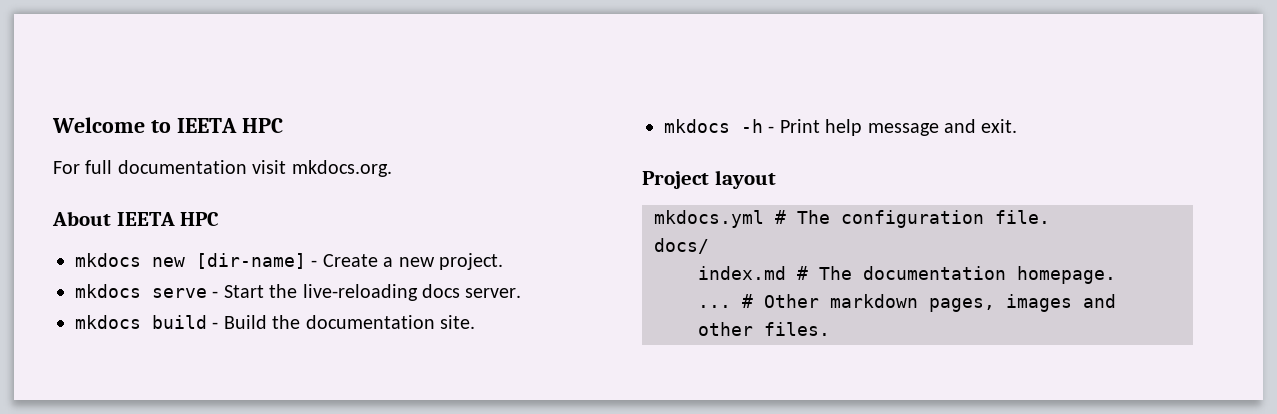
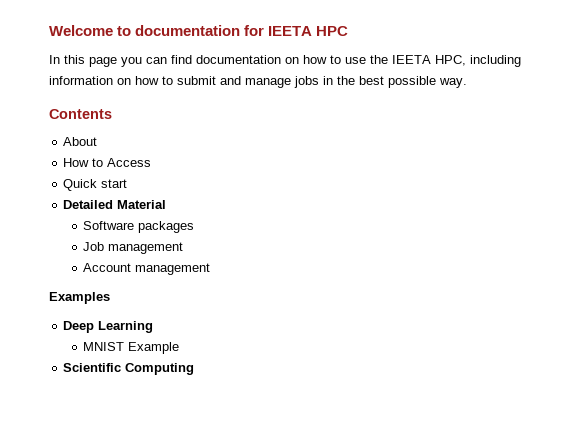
- Welcome to IEETA HPC
- For full documentation visit mkdocs.org.
- About IEETA HPC
- mkdocs new [dir-name] - Create a new project.
- mkdocs serve - Start the live-reloading docs server.
- mkdocs build - Build the documentation site.
- mkdocs -h - Print help message and exit.
- Project layout
- mkdocs.yml # The configuration file.
- docs/
- index.md # The documentation homepage.
- ... # Other markdown pages, images and other files.
+ Welcome to documentation for IEETA HPC
+ In this page you can find documentation on how to use the IEETA HPC, including information on how to submit and manage jobs in the best possible way.
+ Contents
+ About
+ How to Access
+ Quick start
+ Detailed Material
+ Software packages
+ Job management
+ Account management
+ Examples
+ Deep Learning
+ MNIST Example
+ Scientific Computing

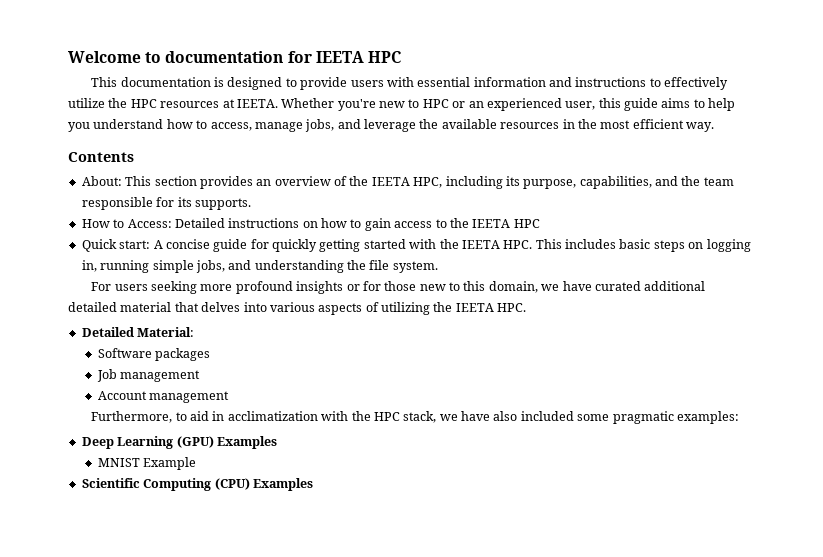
- In this page you can find documentation on how to use the IEETA HPC, including information on how to submit and manage jobs in the best possible way.
+ This documentation is designed to provide users with essential information and instructions to effectively utilize the HPC resources at IEETA. Whether you're new to HPC or an experienced user, this guide aims to help you understand how to access, manage jobs, and leverage the available resources in the most efficient way.
  Contents
- About
- How to Access
- Quick start
- Detailed Material
+ About: This section provides an overview of the IEETA HPC, including its purpose, capabilities, and the team responsible for its supports.
+ How to Access: Detailed instructions on how to gain access to the IEETA HPC
+ Quick start: A concise guide for quickly getting started with the IEETA HPC. This includes basic steps on logging in, running simple jobs, and understanding the file system.
+ For users seeking more profound insights or for those new to this domain, we have curated additional detailed material that delves into various aspects of utilizing the IEETA HPC.
+ Detailed Material:
- Examples
+ Furthermore, to aid in acclimatization with the HPC stack, we have also included some pragmatic examples:
- Deep Learning
+ Deep Learning (GPU) Examples
- Scientific Computing
+ Scientific Computing (CPU) Examples

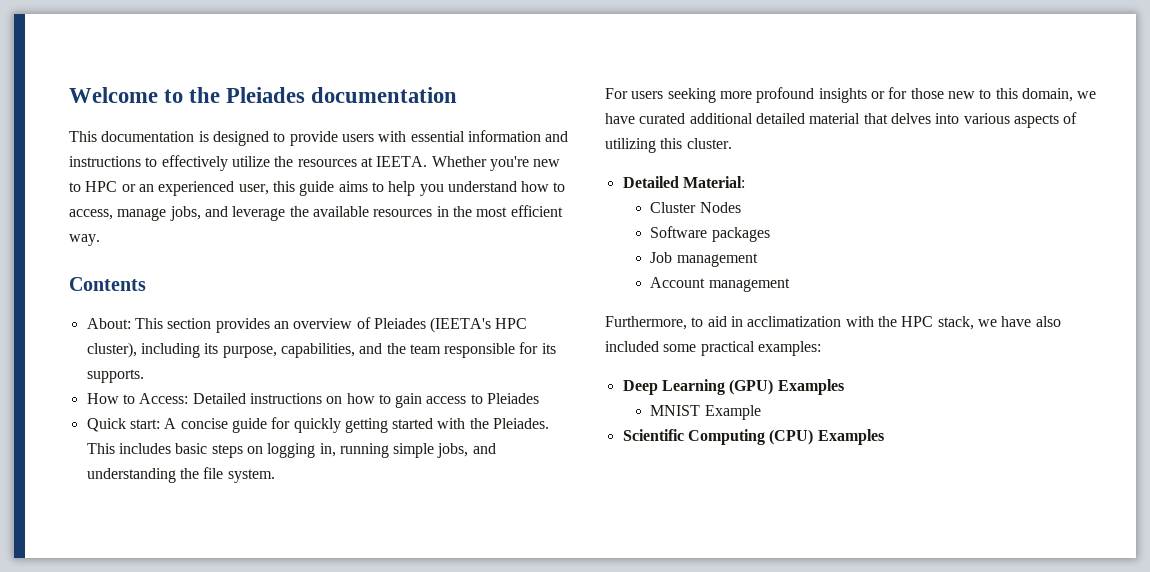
- Welcome to documentation for IEETA HPC
+ Welcome to the Pleiades documentation
- This documentation is designed to provide users with essential information and instructions to effectively utilize the HPC resources at IEETA.
+ This documentation is designed to provide users with essential information and instructions to effectively utilize the resources at IEETA.
- About: This section provides an overview of the IEETA HPC, including its purpose, capabilities, and the team responsible for its supports.
+ About: This section provides an overview of Pleiades (IEETA's HPC cluster), including its purpose, capabilities, and the team responsible for its supports.
- How to Access: Detailed instructions on how to gain access to the IEETA HPC
+ How to Access: Detailed instructions on how to gain access to Pleiades
- Quick start: A concise guide for quickly getting started with the IEETA HPC. This includes basic steps on logging in, running simple jobs, and understanding the file system.
+ Quick start: A concise guide for quickly getting started with the Pleiades. This includes basic steps on logging in, running simple jobs, and understanding the file system.
- For users seeking more profound insights or for those new to this domain, we have curated additional detailed material that delves into various aspects of utilizing the IEETA HPC.
+ For users seeking more profound insights or for those new to this domain, we have curated additional detailed material that delves into various aspects of utilizing this cluster.
+ Cluster Nodes
- Furthermore, to aid in acclimatization with the HPC stack, we have also included some pragmatic examples:
+ Furthermore, to aid in acclimatization with the HPC stack, we have also included some practical examples:

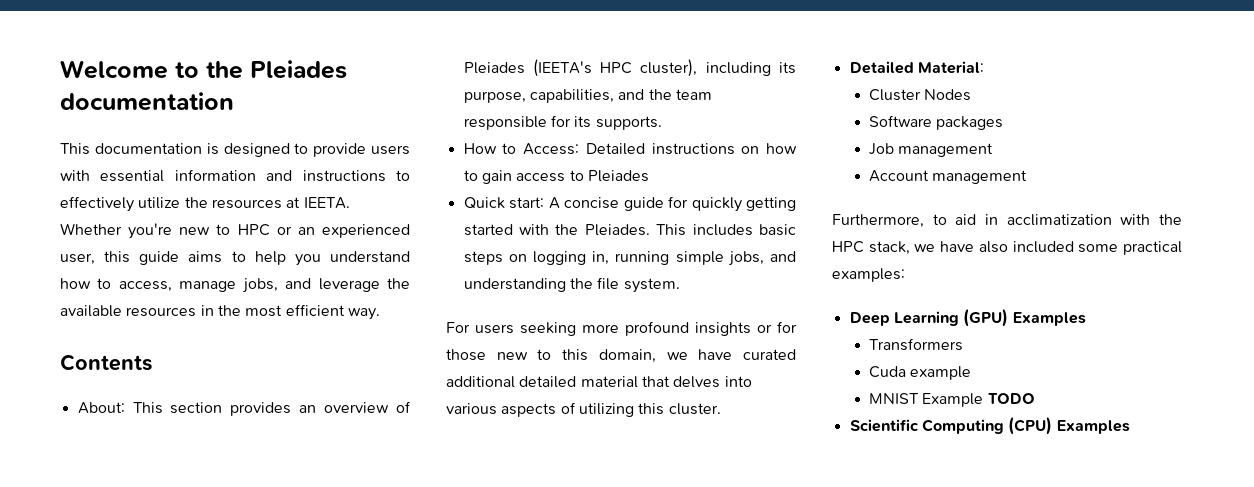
+ Transformers
+ Cuda example
- MNIST Example
+ MNIST Example TODO

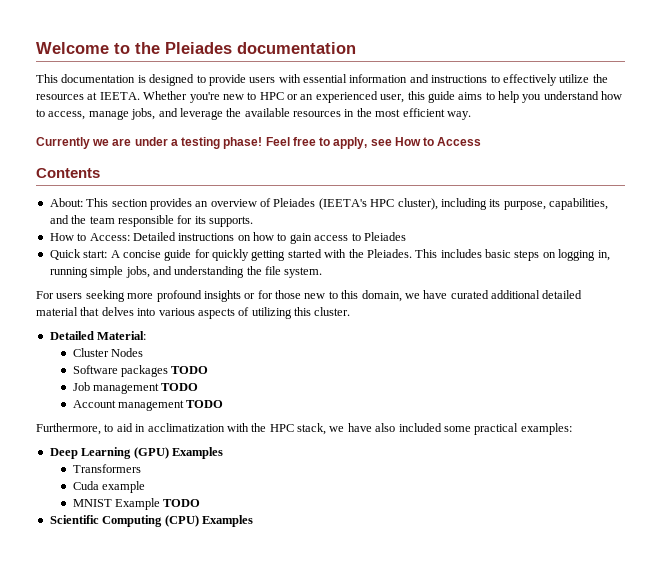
+ Currently we are under a testing phase! Feel free to apply, see How to Access
- Software packages
+ Software packages TODO
- Job management
+ Job management TODO
- Account management
+ Account management TODO

